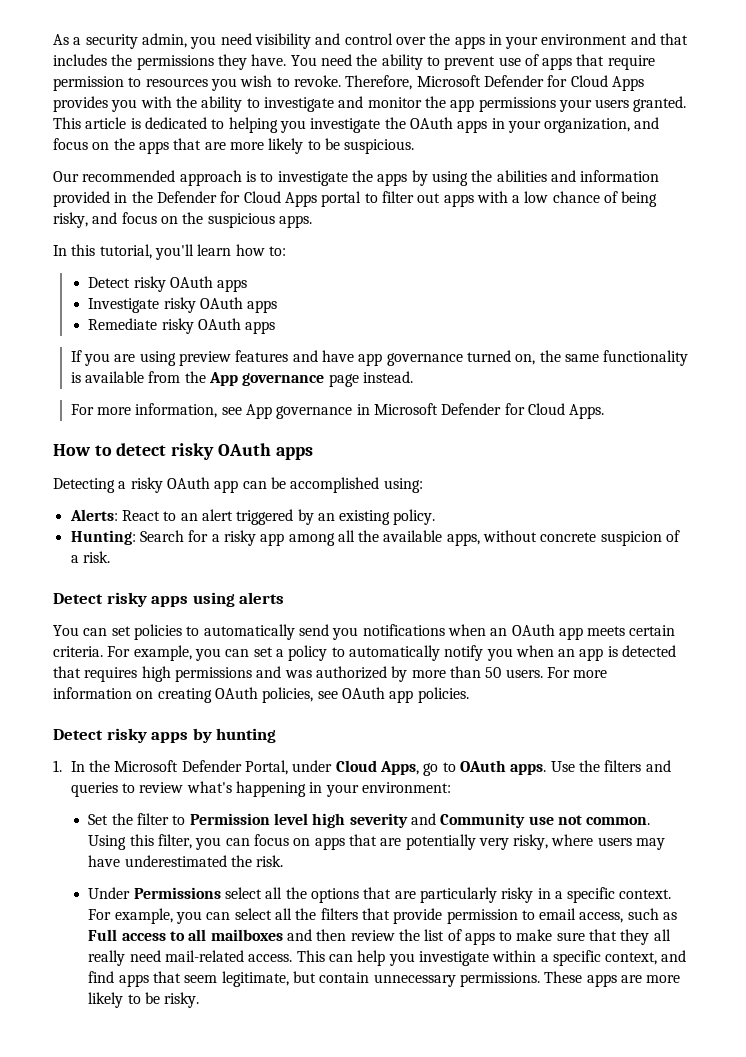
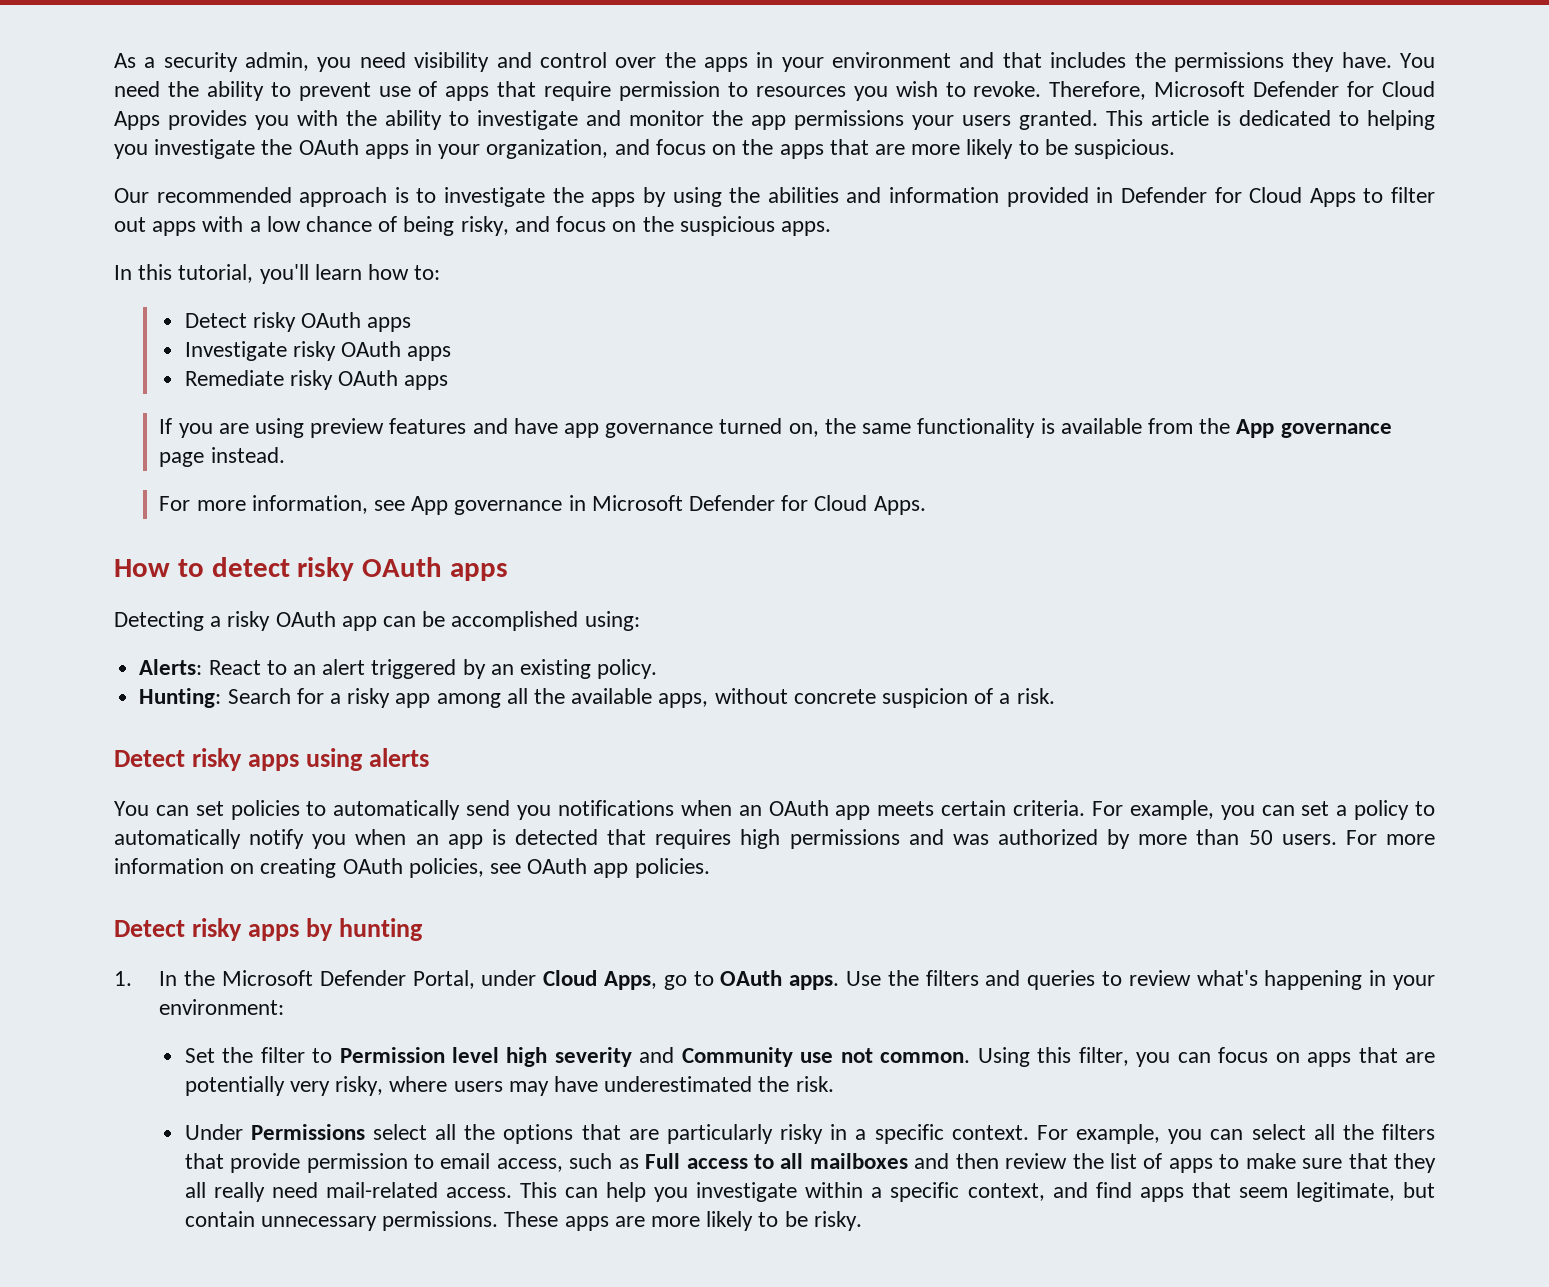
- Our recommended approach is to investigate the apps by using the abilities and information provided in the Defender for Cloud Apps portal to filter out apps with a low chance of being risky, and focus on the suspicious apps.
+ Our recommended approach is to investigate the apps by using the abilities and information provided in Defender for Cloud Apps to filter out apps with a low chance of being risky, and focus on the suspicious apps.

